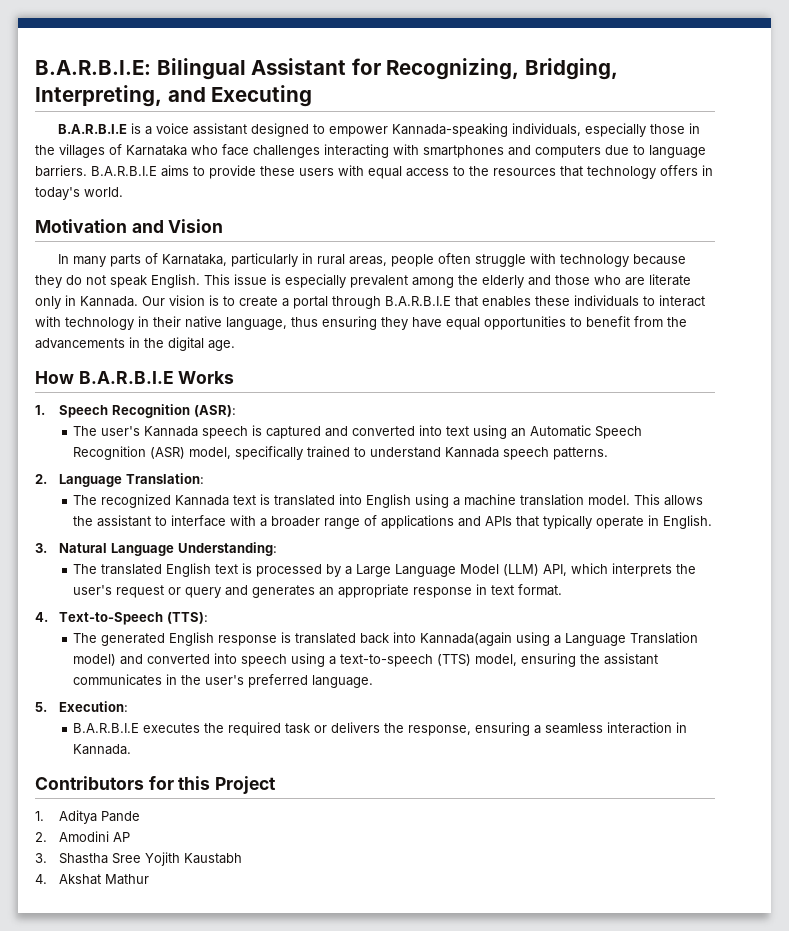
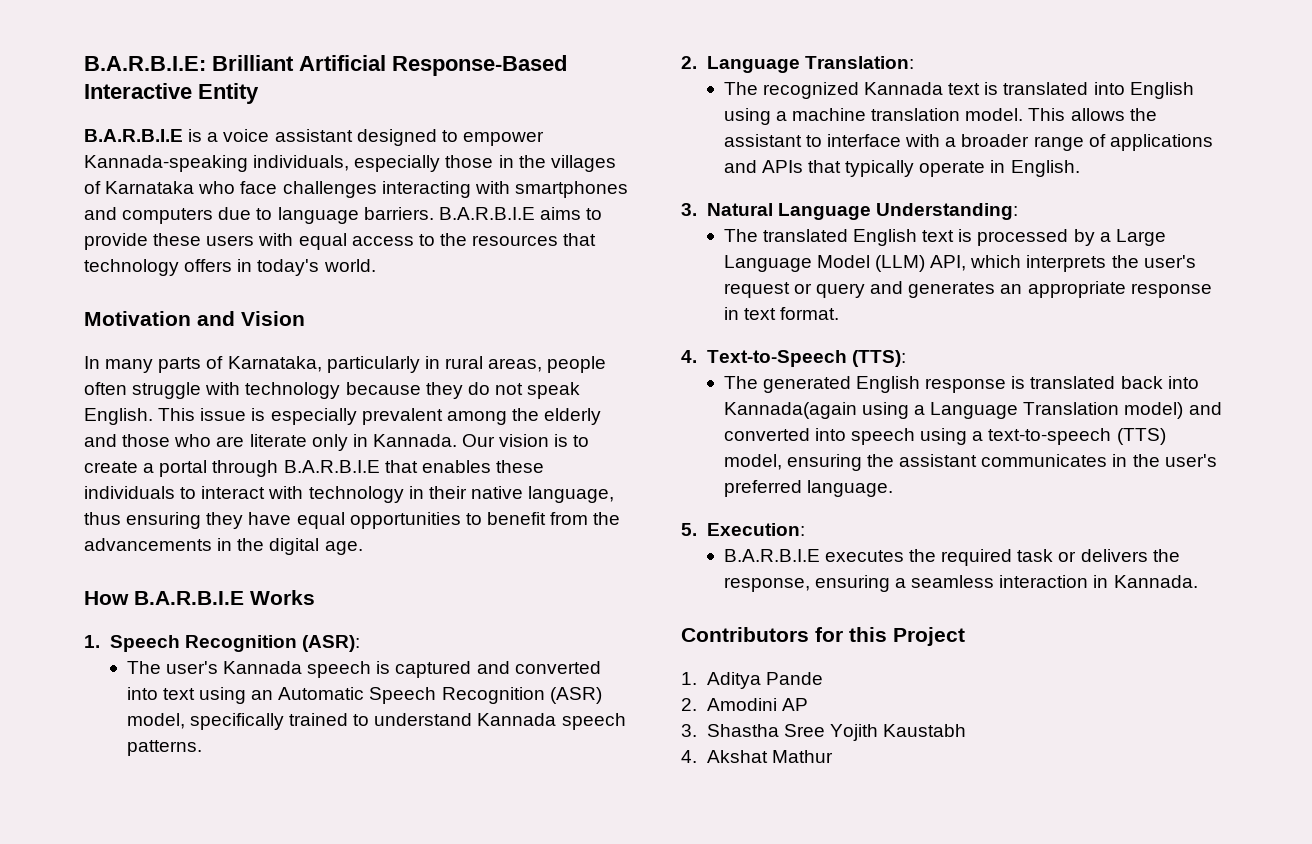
- B.A.R.B.I.E: Bilingual Assistant for Recognizing, Bridging, Interpreting, and Executing
+ B.A.R.B.I.E: Brilliant Artificial Response-Based Interactive Entity

